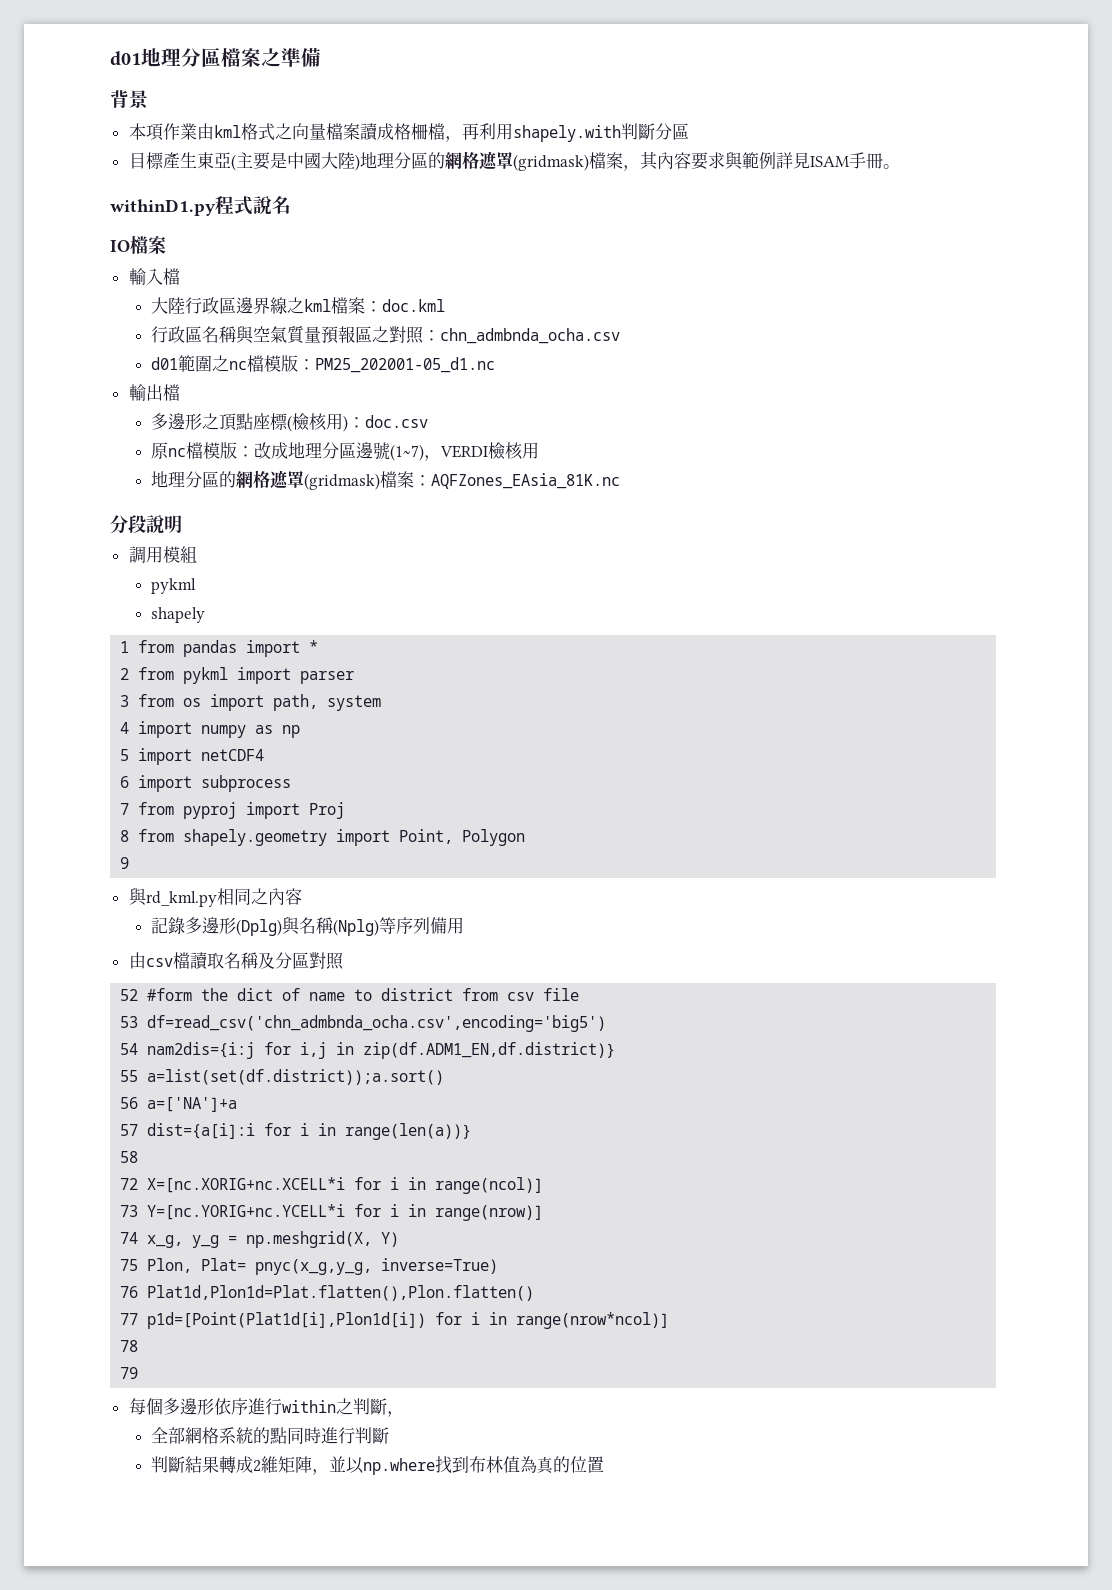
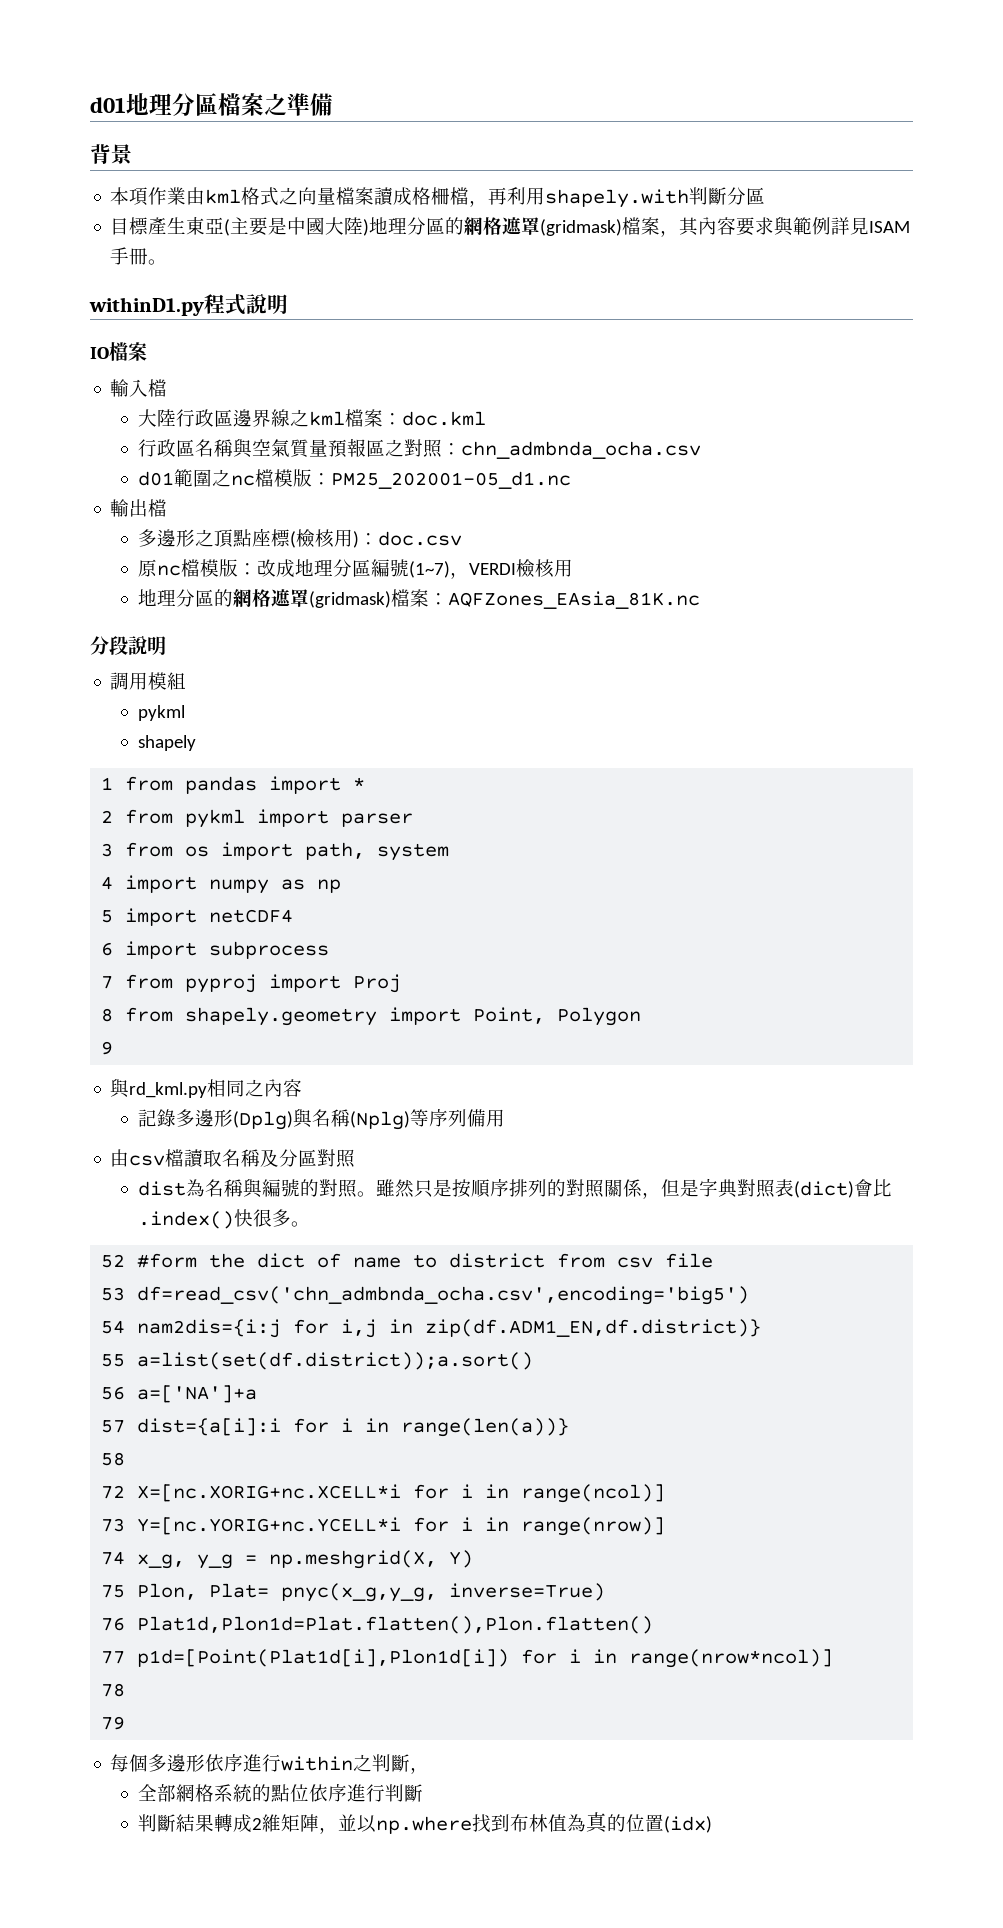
- withinD1.py程式說名
+ withinD1.py程式說明
- 原nc檔模版：改成地理分區邊號(1~7)，VERDI檢核用
+ 原nc檔模版：改成地理分區編號(1~7)，VERDI檢核用
+ dist為名稱與編號的對照。雖然只是按順序排列的對照關係，但是字典對照表(dict)會比.index()快很多。
- 全部網格系統的點同時進行判斷
+ 全部網格系統的點位依序進行判斷
- 判斷結果轉成2維矩陣，並以np.where找到布林值為真的位置
+ 判斷結果轉成2維矩陣，並以np.where找到布林值為真的位置(idx)

